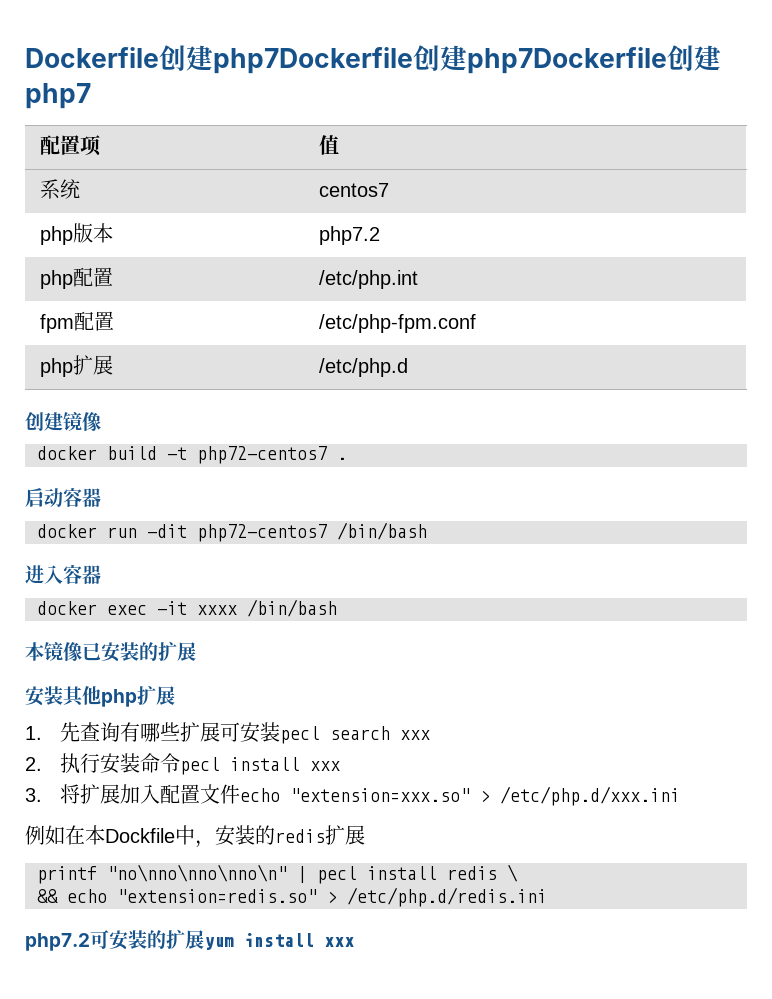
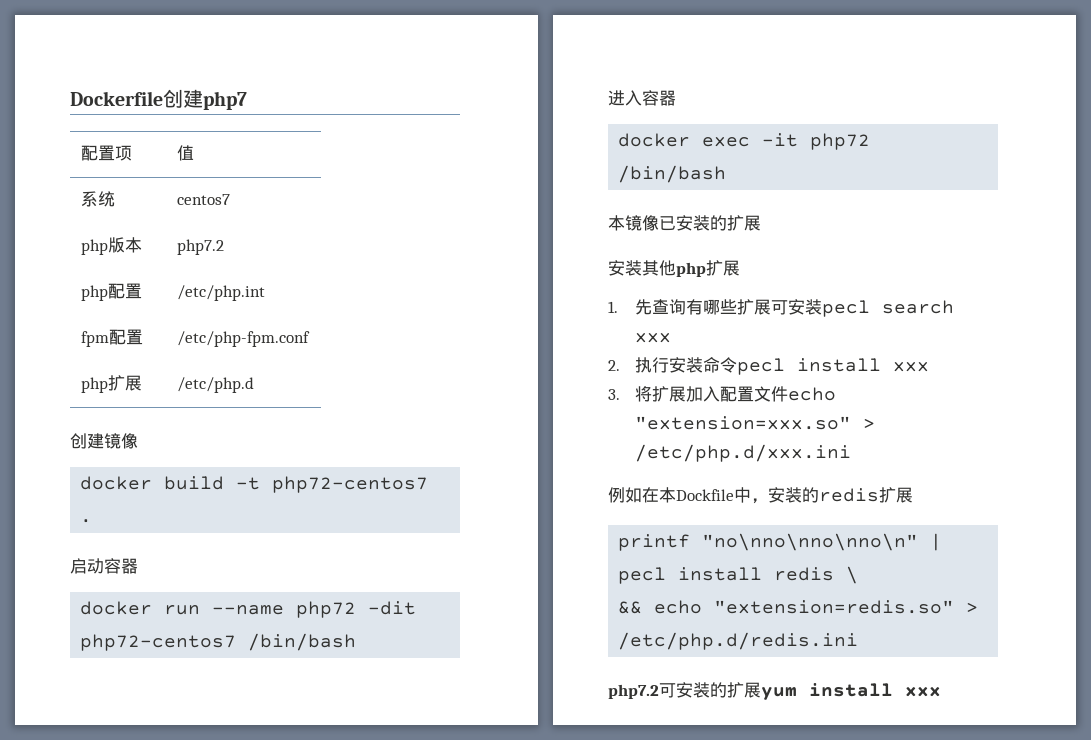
- Dockerfile创建php7Dockerfile创建php7Dockerfile创建php7
+ Dockerfile创建php7
- docker run -dit php72-centos7 /bin/bash
+ docker run --name php72 -dit php72-centos7 /bin/bash
- docker exec -it xxxx /bin/bash
+ docker exec -it php72 /bin/bash

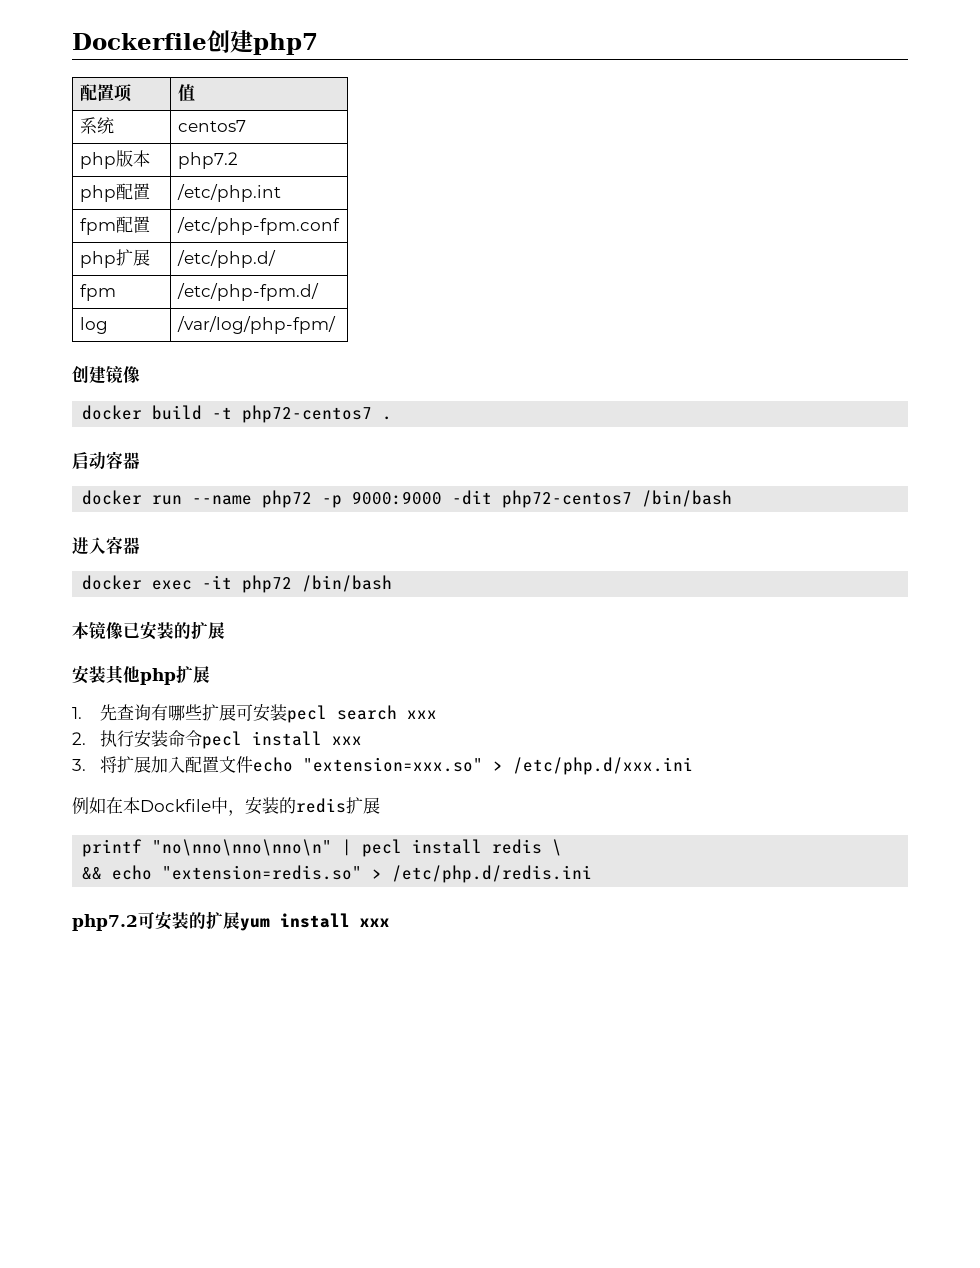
- php扩展 | /etc/php.d
+ php扩展 | /etc/php.d/
+ fpm | /etc/php-fpm.d/
+ log | /var/log/php-fpm/
- docker run --name php72 -dit php72-centos7 /bin/bash
+ docker run --name php72 -p 9000:9000 -dit php72-centos7 /bin/bash

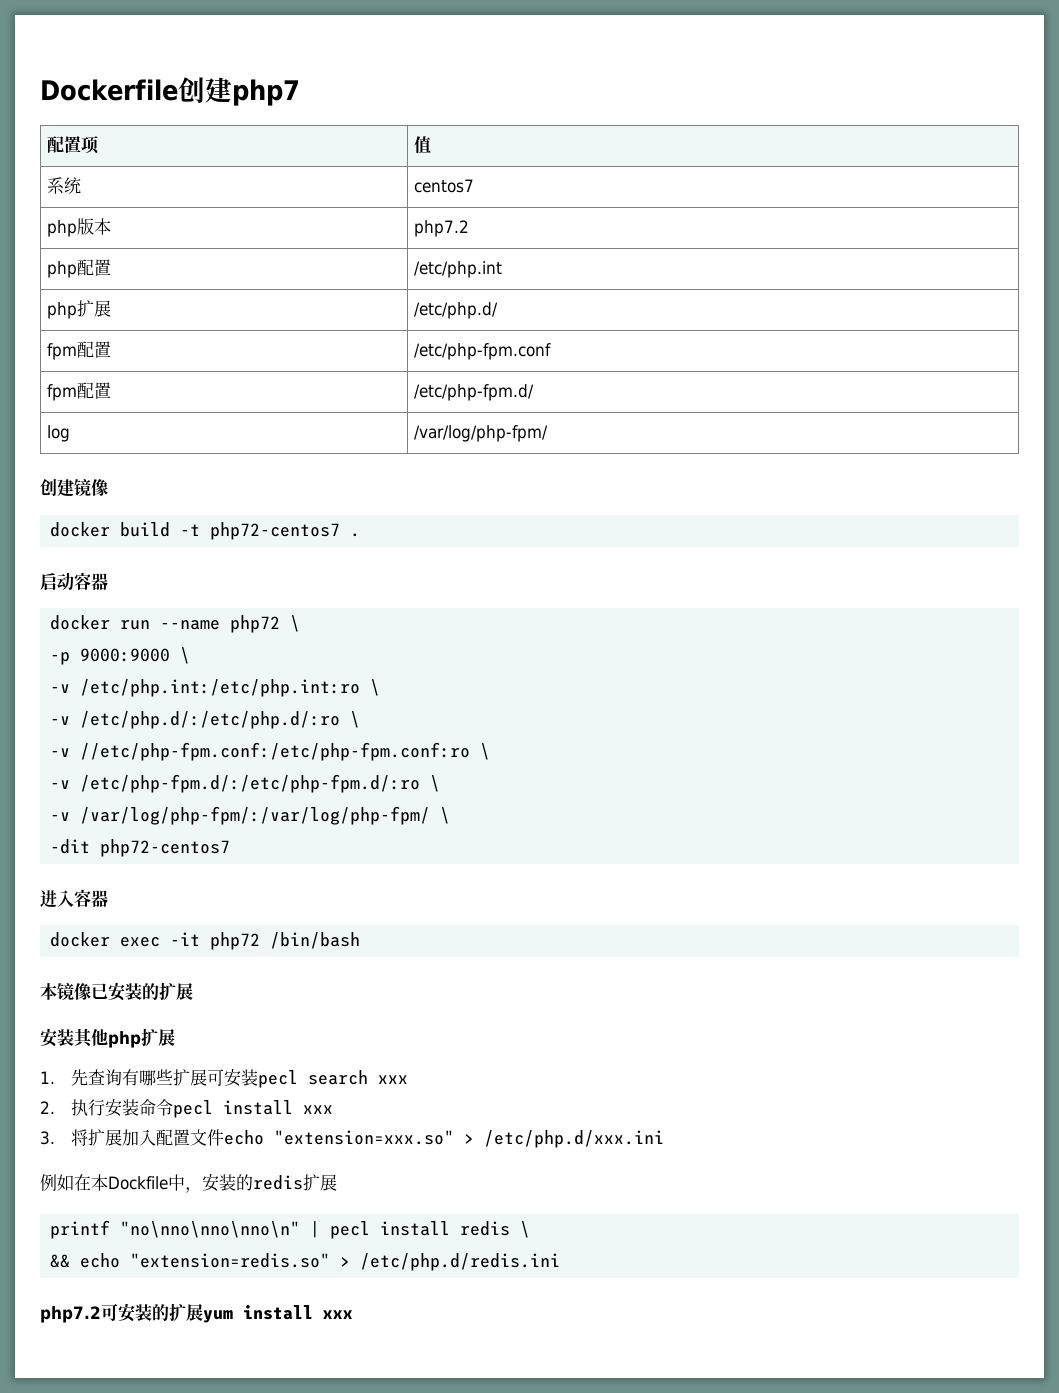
- fpm配置 | /etc/php-fpm.conf
- fpm | /etc/php-fpm.d/
+ fpm配置 | /etc/php-fpm.conf
+ fpm配置 | /etc/php-fpm.d/
- docker run --name php72 -p 9000:9000 -dit php72-centos7 /bin/bash
+ docker run --name php72 \
+ -p 9000:9000 \
+ -v /etc/php.int:/etc/php.int:ro \
+ -v /etc/php.d/:/etc/php.d/:ro \
+ -v //etc/php-fpm.conf:/etc/php-fpm.conf:ro \
+ -v /etc/php-fpm.d/:/etc/php-fpm.d/:ro \
+ -v /var/log/php-fpm/:/var/log/php-fpm/ \
+ -dit php72-centos7

